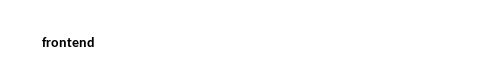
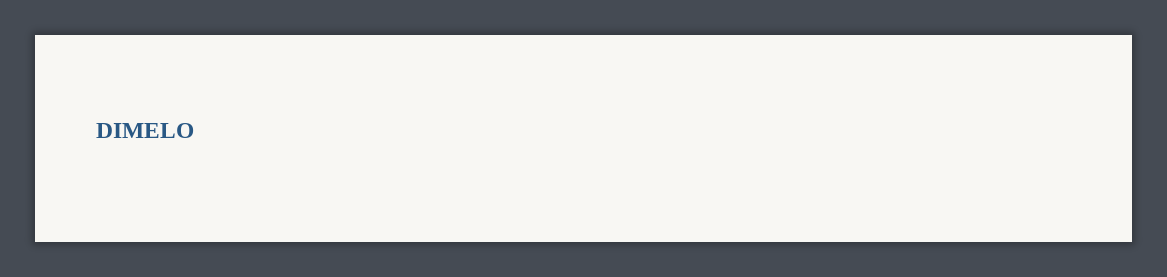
- frontend
+ DIMELO

